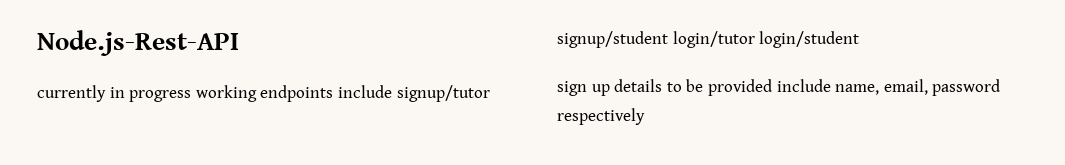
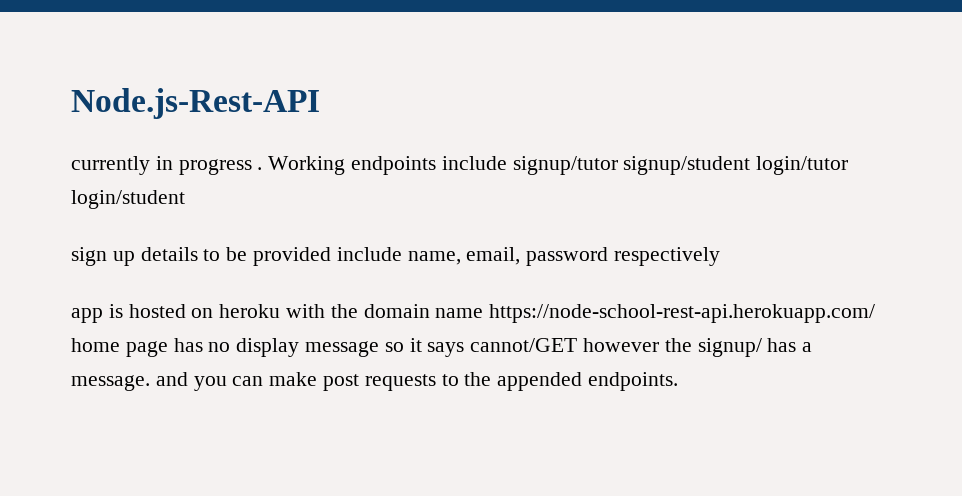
- currently in progress working endpoints include signup/tutor signup/student login/tutor login/student
+ currently in progress . Working endpoints include signup/tutor signup/student login/tutor login/student
+ app is hosted on heroku with the domain name https://node-school-rest-api.herokuapp.com/ home page has no display message so it says cannot/GET however the signup/ has a message. and you can make post requests to the appended endpoints.

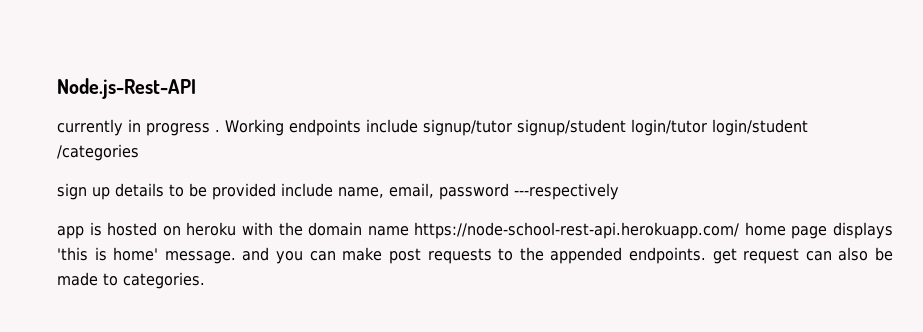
- Working endpoints include signup/tutor signup/student login/tutor login/student
+ Working endpoints include signup/tutor signup/student login/tutor login/student /categories
- sign up details to be provided include name, email, password respectively
+ sign up details to be provided include name, email, password ---respectively
- app is hosted on heroku with the domain name https://node-school-rest-api.herokuapp.com/ home page has no display message so it says cannot/GET however the signup/ has a message. and you can make post requests to the appended endpoints.
+ app is hosted on heroku with the domain name https://node-school-rest-api.herokuapp.com/ home page displays 'this is home' message. and you can make post requests to the appended endpoints. get request can also be made to categories.

